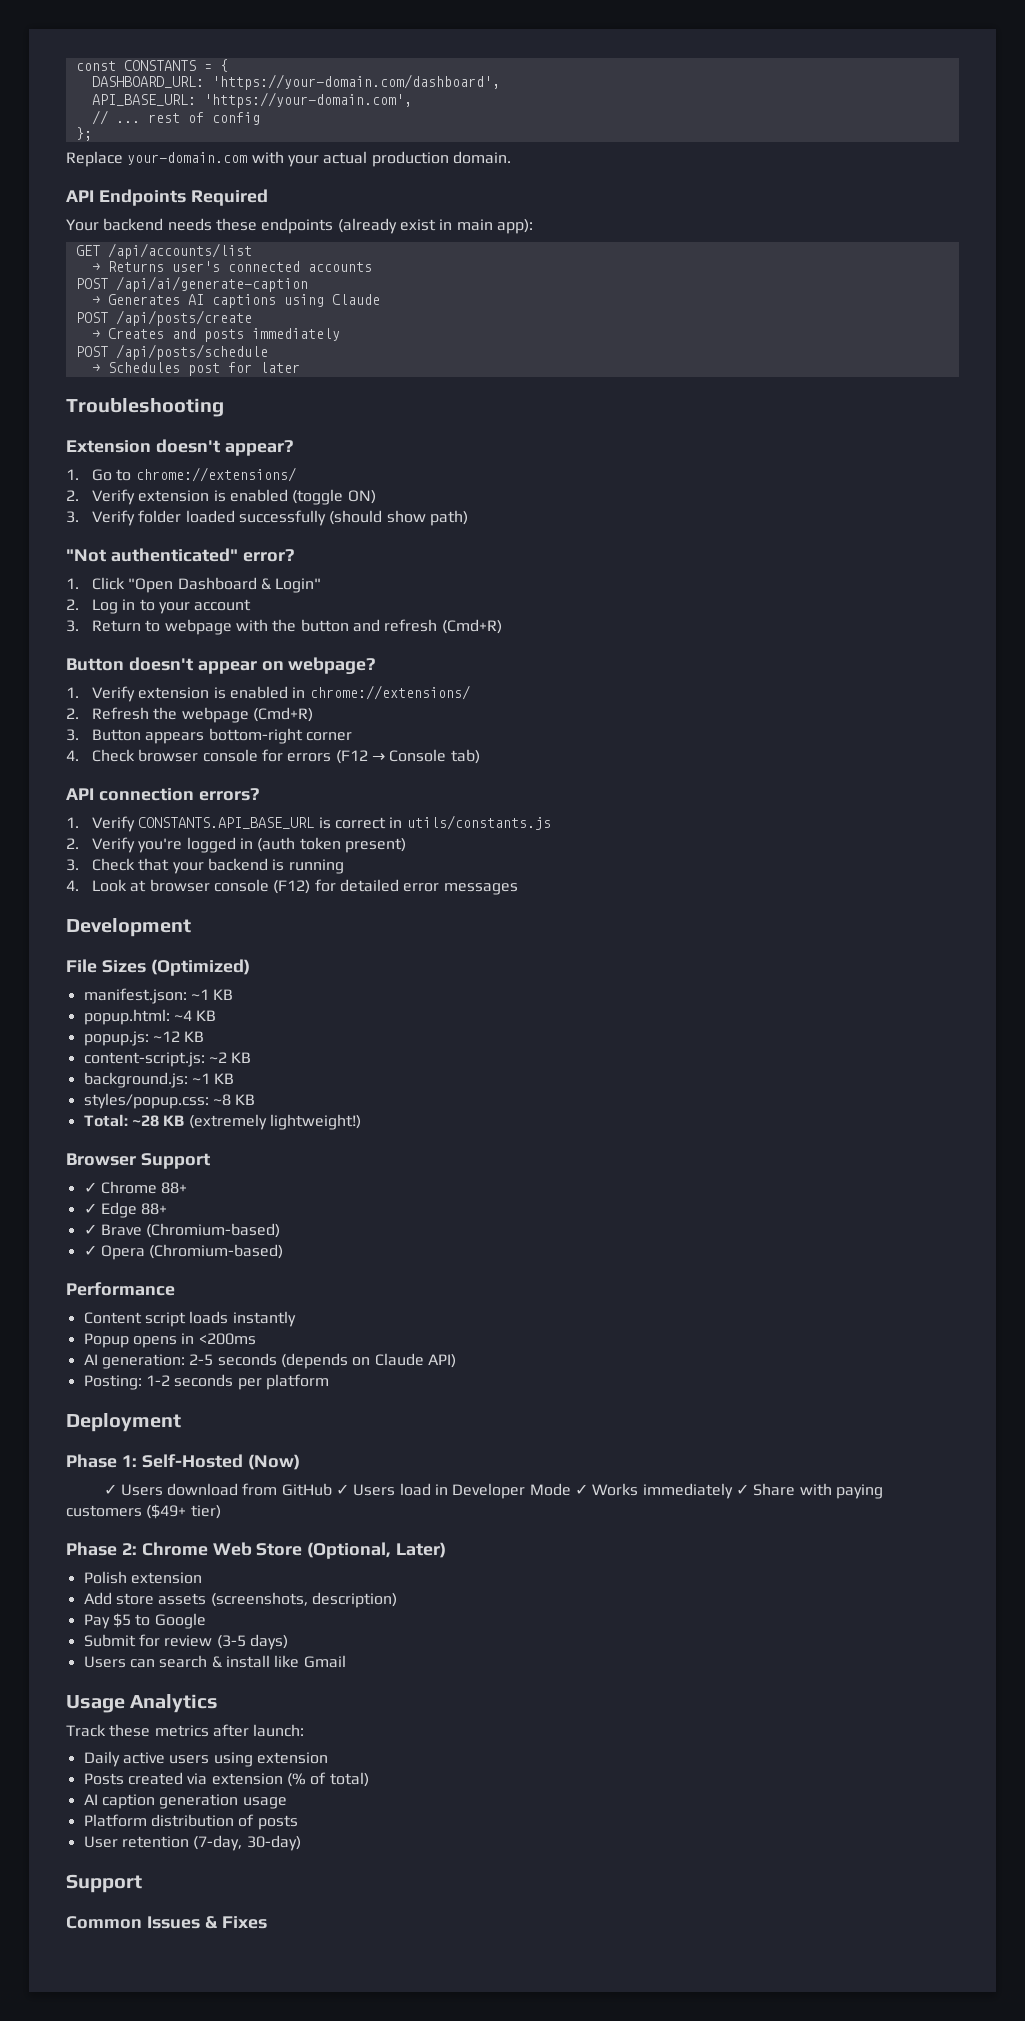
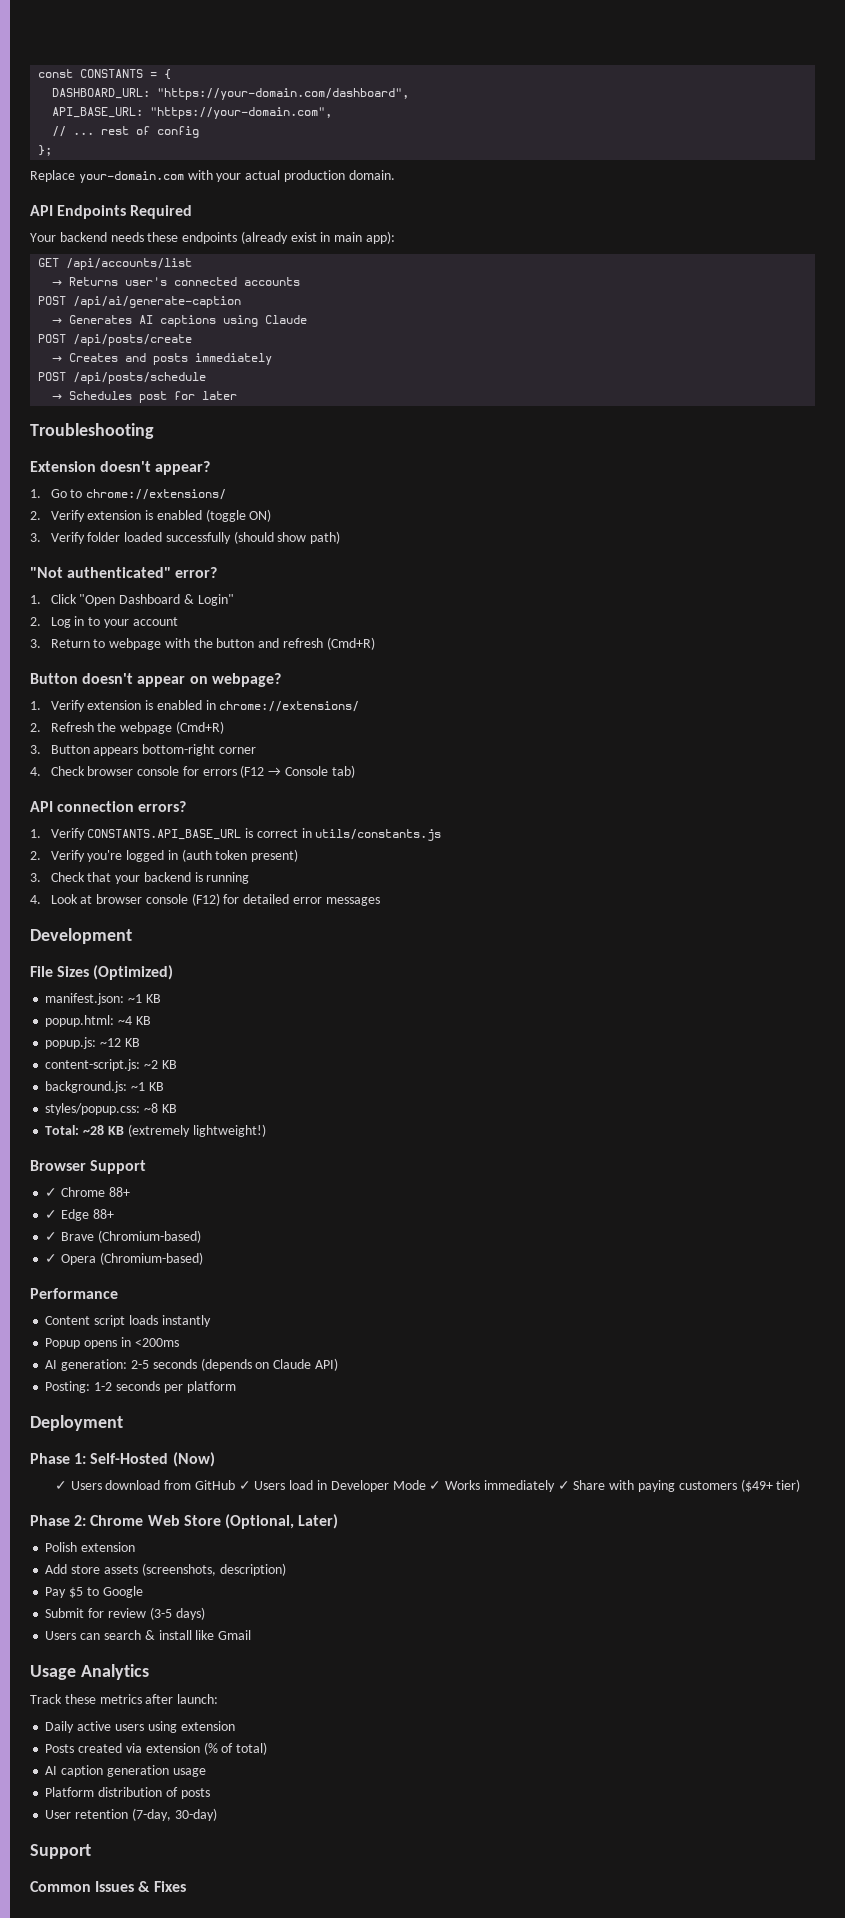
- DASHBOARD_URL: 'https://your-domain.com/dashboard',
+ DASHBOARD_URL: "https://your-domain.com/dashboard",
- API_BASE_URL: 'https://your-domain.com',
+ API_BASE_URL: "https://your-domain.com",

